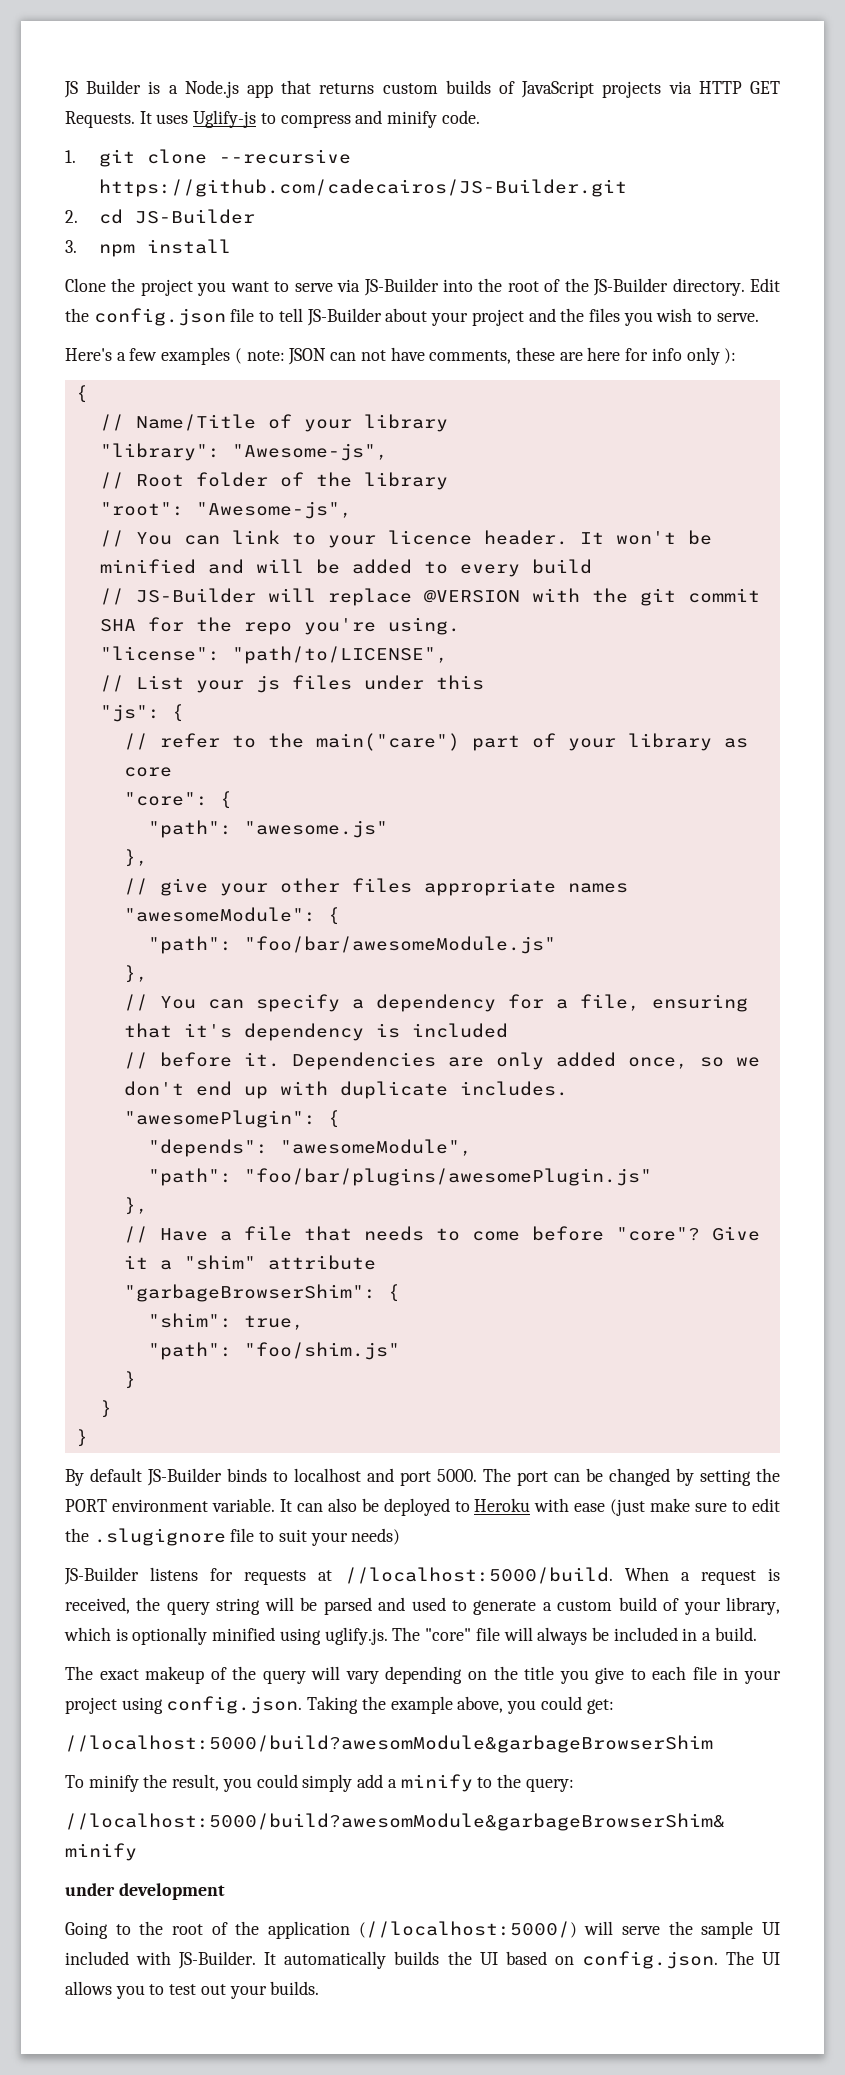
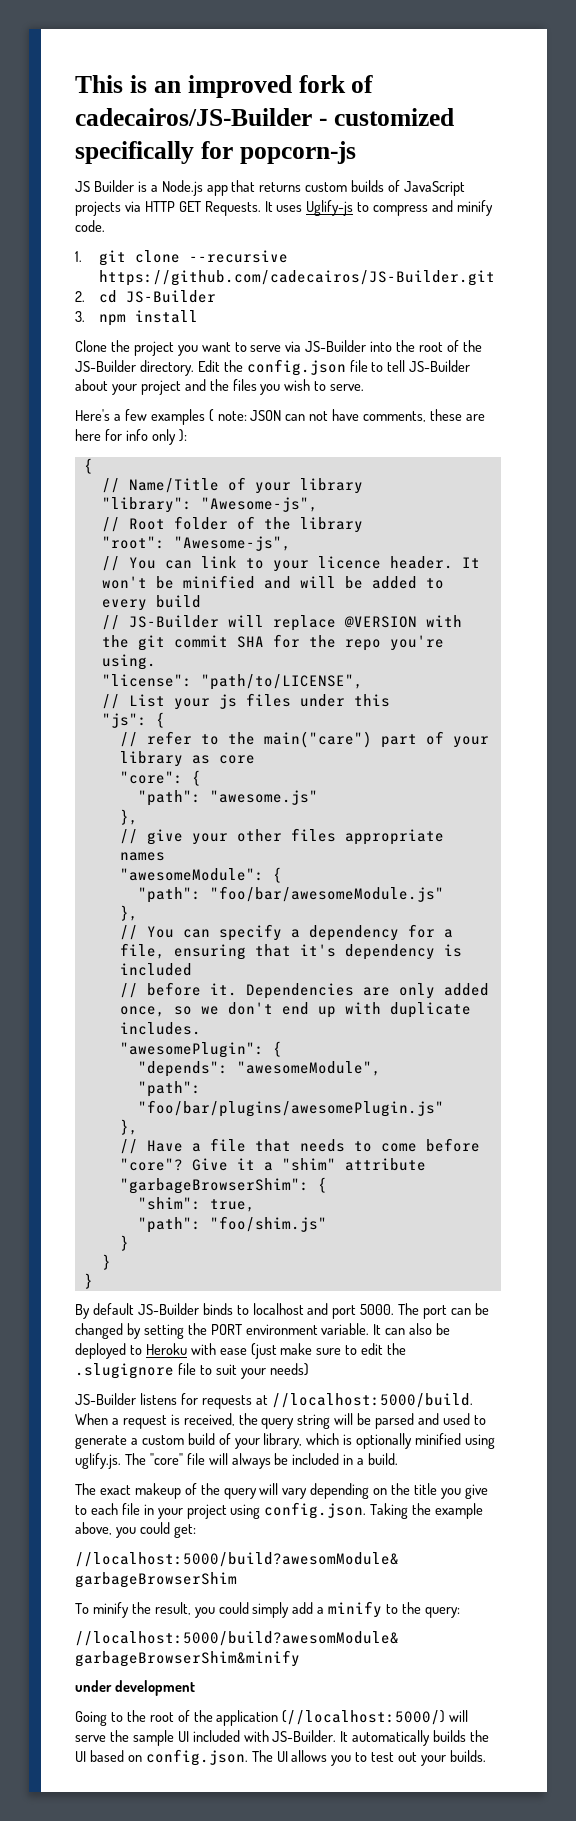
+ This is an improved fork of cadecairos/JS-Builder - customized specifically for popcorn-js

